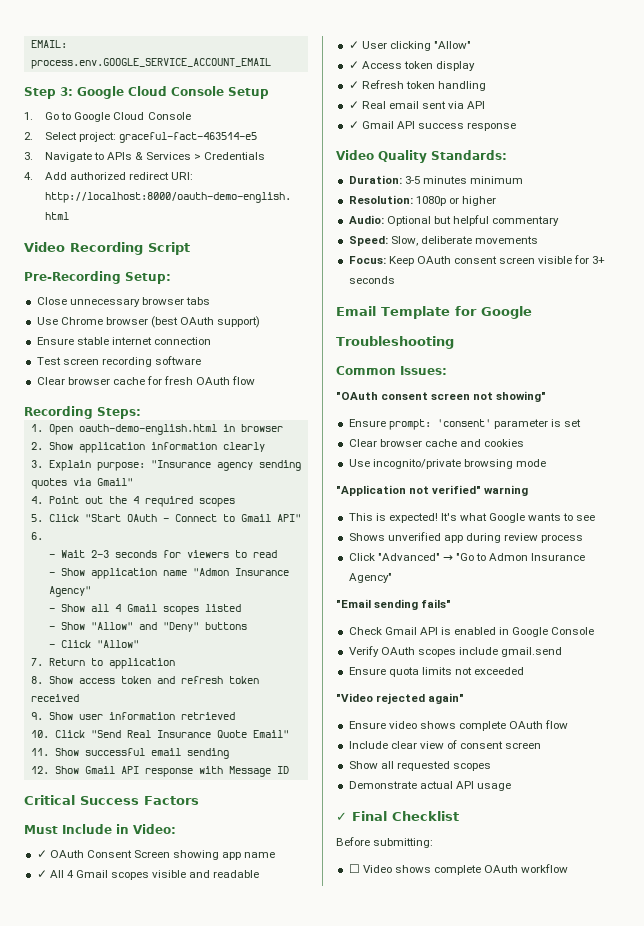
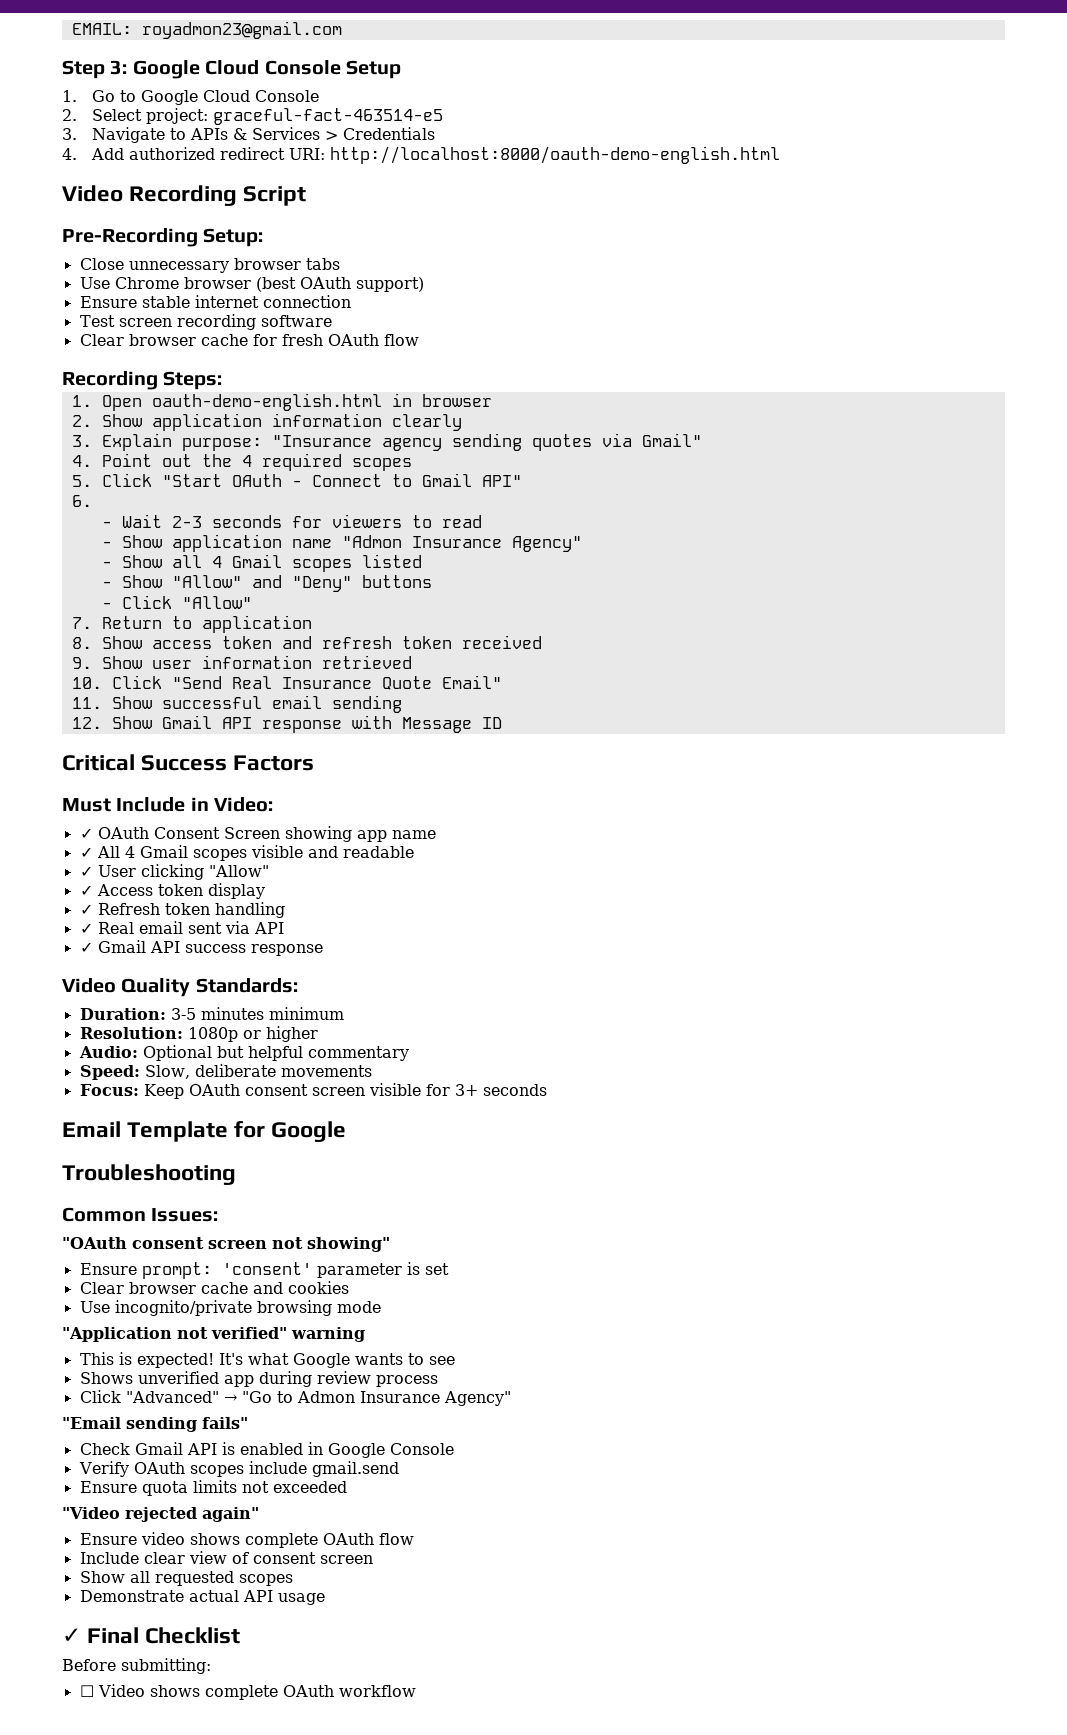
- EMAIL: process.env.GOOGLE_SERVICE_ACCOUNT_EMAIL
+ EMAIL: royadmon23@gmail.com

